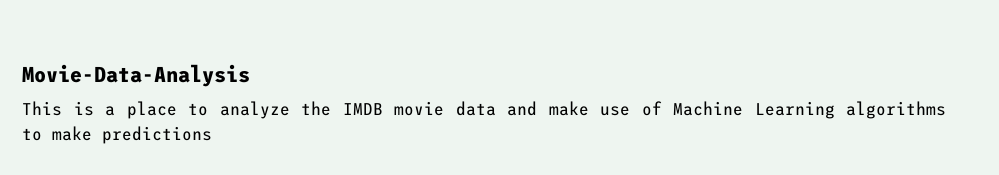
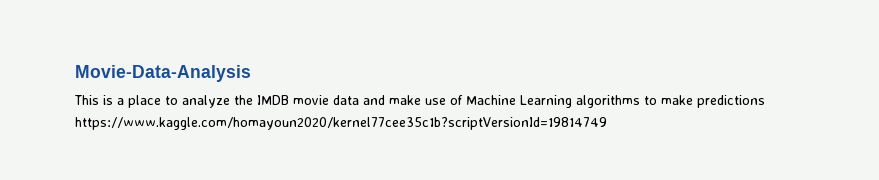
- This is a place to analyze the IMDB movie data and make use of Machine Learning algorithms to make predictions
+ This is a place to analyze the IMDB movie data and make use of Machine Learning algorithms to make predictions https://www.kaggle.com/homayoun2020/kernel77cee35c1b?scriptVersionId=19814749

